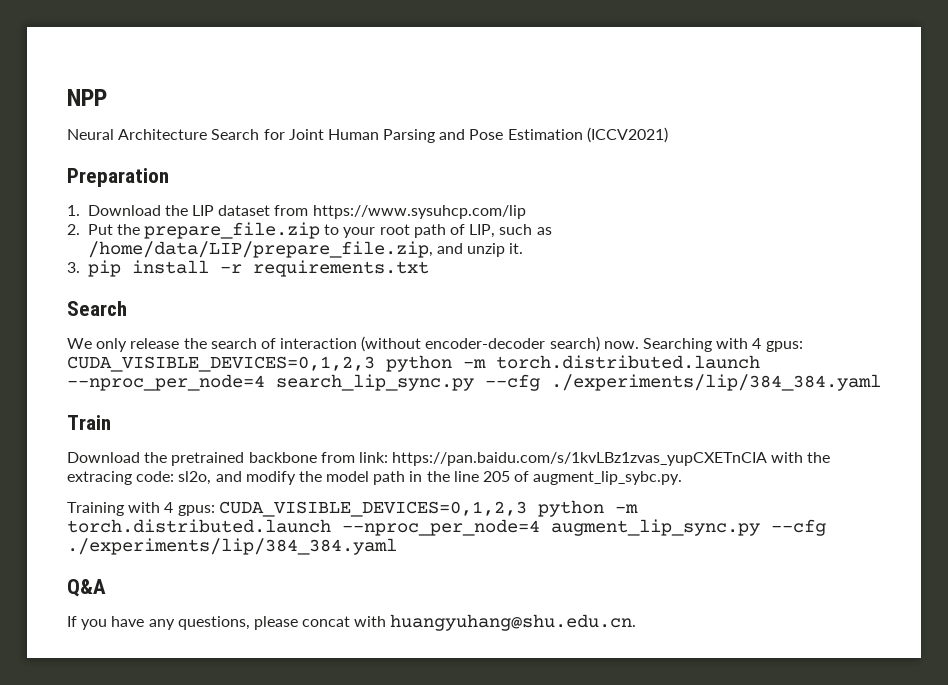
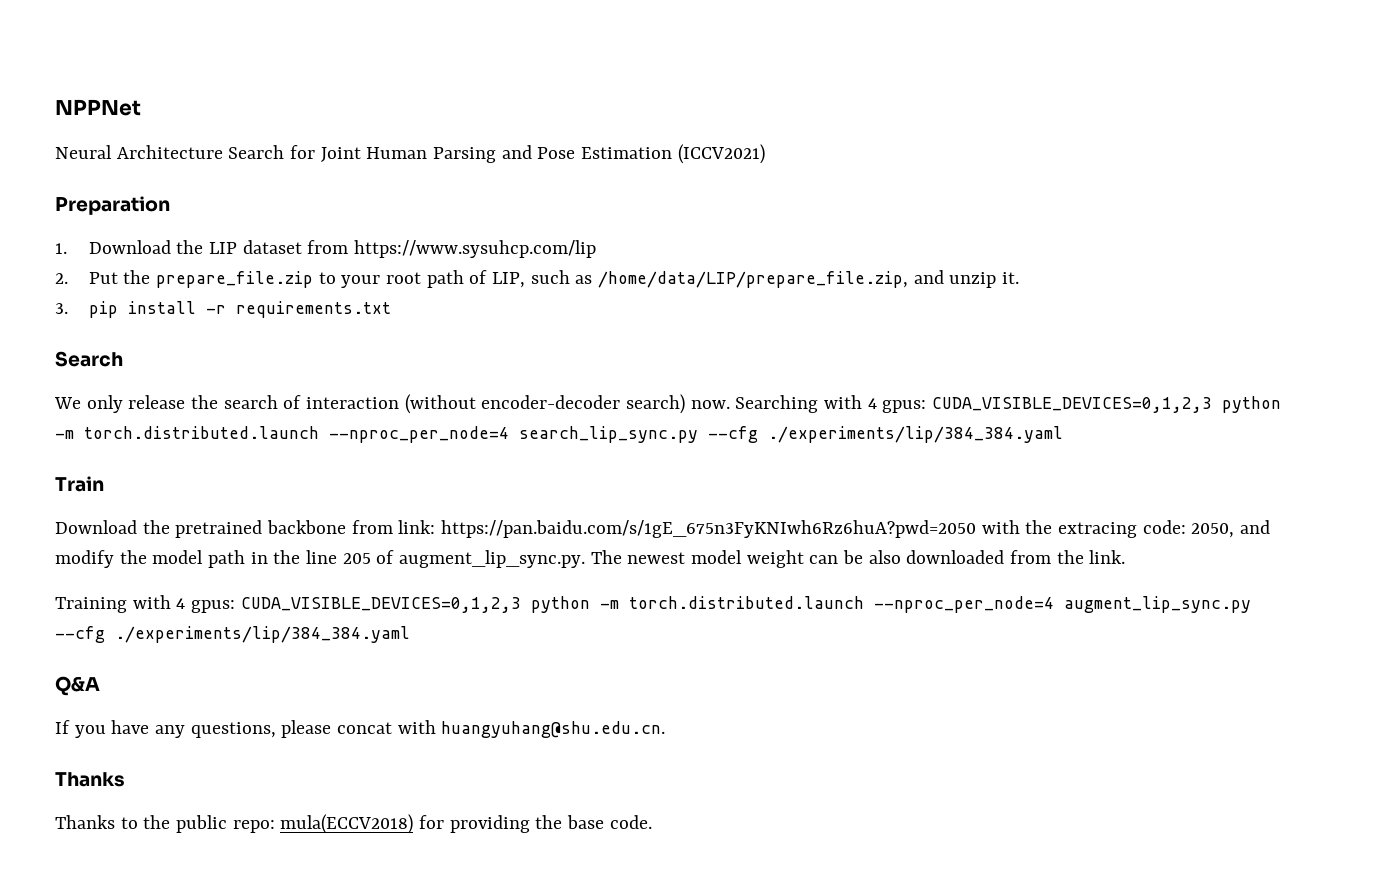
- NPP
+ NPPNet
- Download the pretrained backbone from link: https://pan.baidu.com/s/1kvLBz1zvas_yupCXETnCIA with the extracing code: sl2o, and modify the model path in the line 205 of augment_lip_sybc.py.
+ Download the pretrained backbone from link: https://pan.baidu.com/s/1gE_675n3FyKNIwh6Rz6huA?pwd=2050 with the extracing code: 2050, and modify the model path in the line 205 of augment_lip_sync.py. The newest model weight can be also downloaded from the link.
  If you have any questions, please concat with huangyuhang@shu.edu.cn.
+ Thanks
+ Thanks to the public repo: mula(ECCV2018) for providing the base code.

